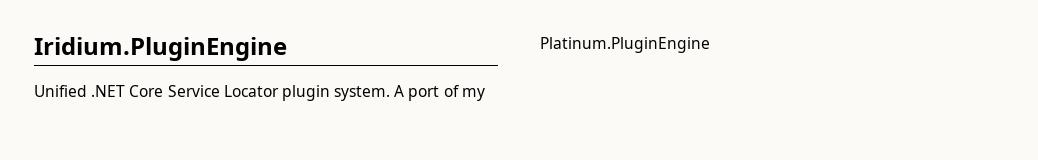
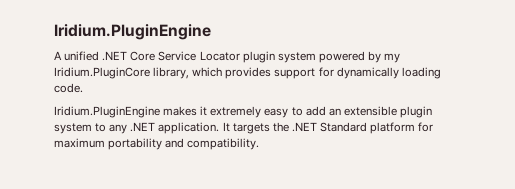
- Unified .NET Core Service Locator plugin system. A port of my Platinum.PluginEngine
+ A unified .NET Core Service Locator plugin system powered by my Iridium.PluginCore library, which provides support for dynamically loading code.
+ Iridium.PluginEngine makes it extremely easy to add an extensible plugin system to any .NET application. It targets the .NET Standard platform for maximum portability and compatibility.

